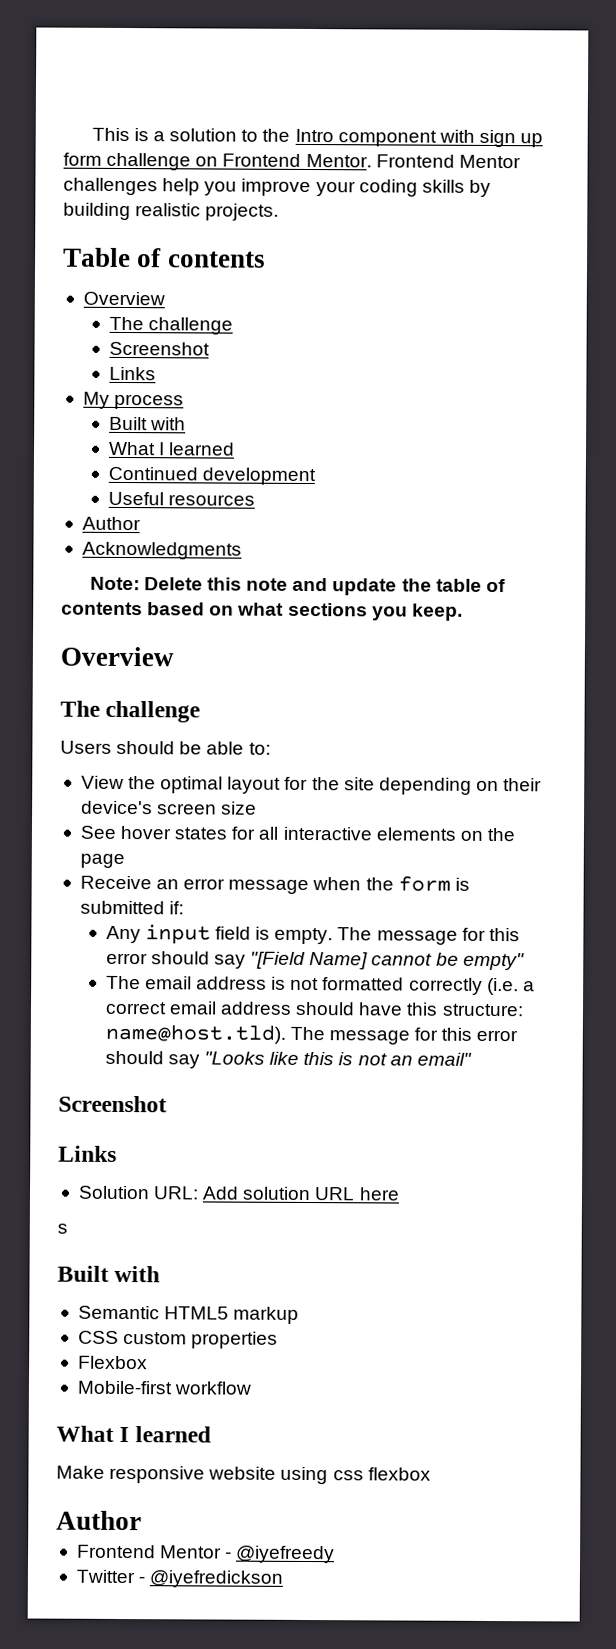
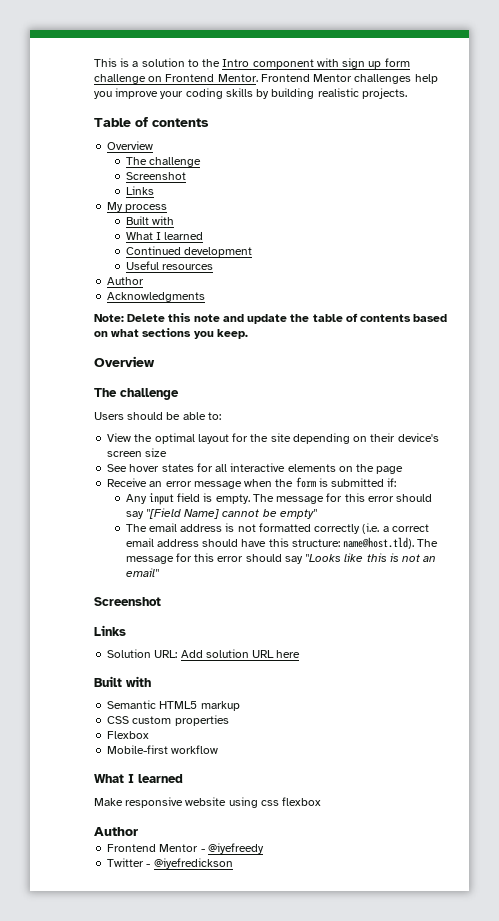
- s

